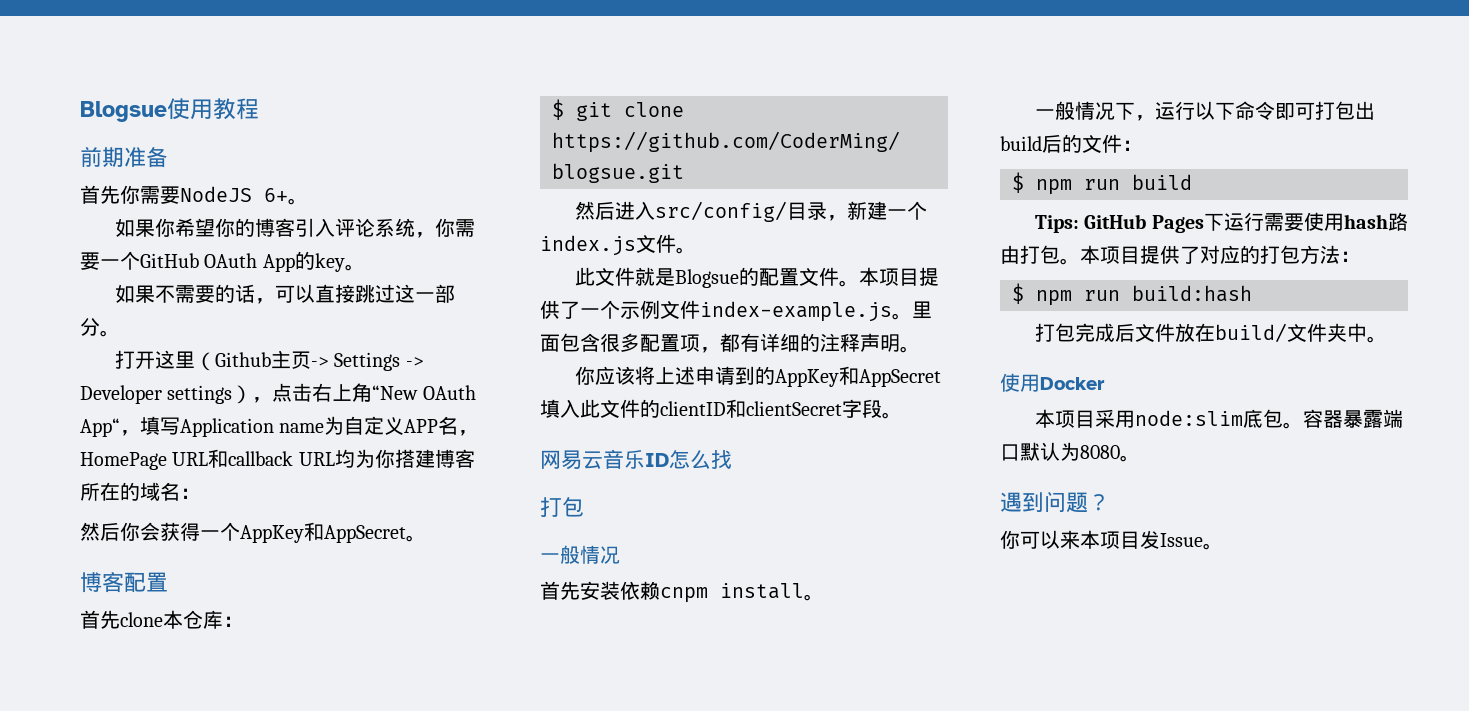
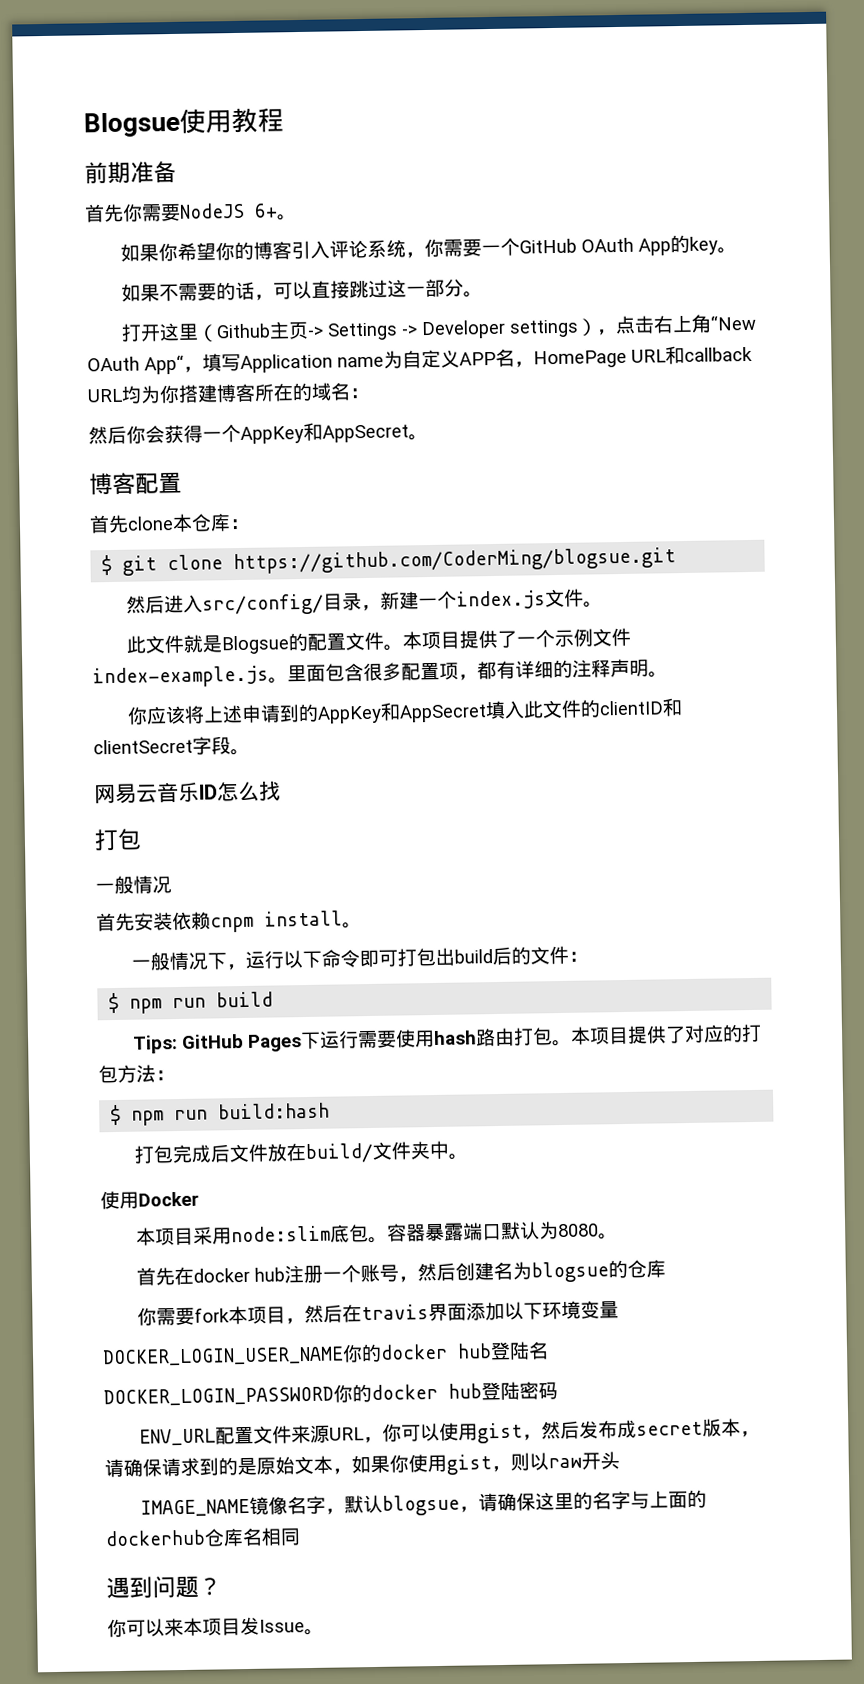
+ 首先在docker hub注册一个账号，然后创建名为blogsue的仓库
+ 你需要fork本项目，然后在travis界面添加以下环境变量
+ DOCKER_LOGIN_USER_NAME你的docker hub登陆名
+ DOCKER_LOGIN_PASSWORD你的docker hub登陆密码
+ ENV_URL配置文件来源URL，你可以使用gist，然后发布成secret版本，请确保请求到的是原始文本，如果你使用gist，则以raw开头
+ IMAGE_NAME镜像名字，默认blogsue，请确保这里的名字与上面的dockerhub仓库名相同

